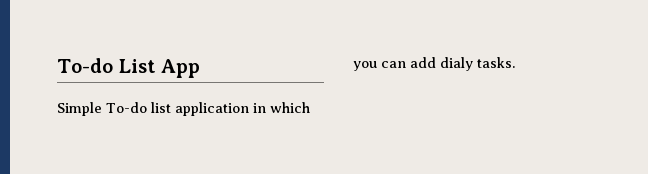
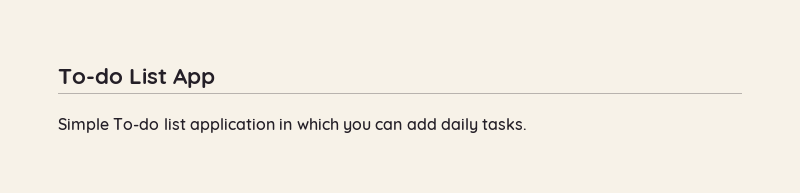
- Simple To-do list application in which you can add dialy tasks.
+ Simple To-do list application in which you can add daily tasks.

